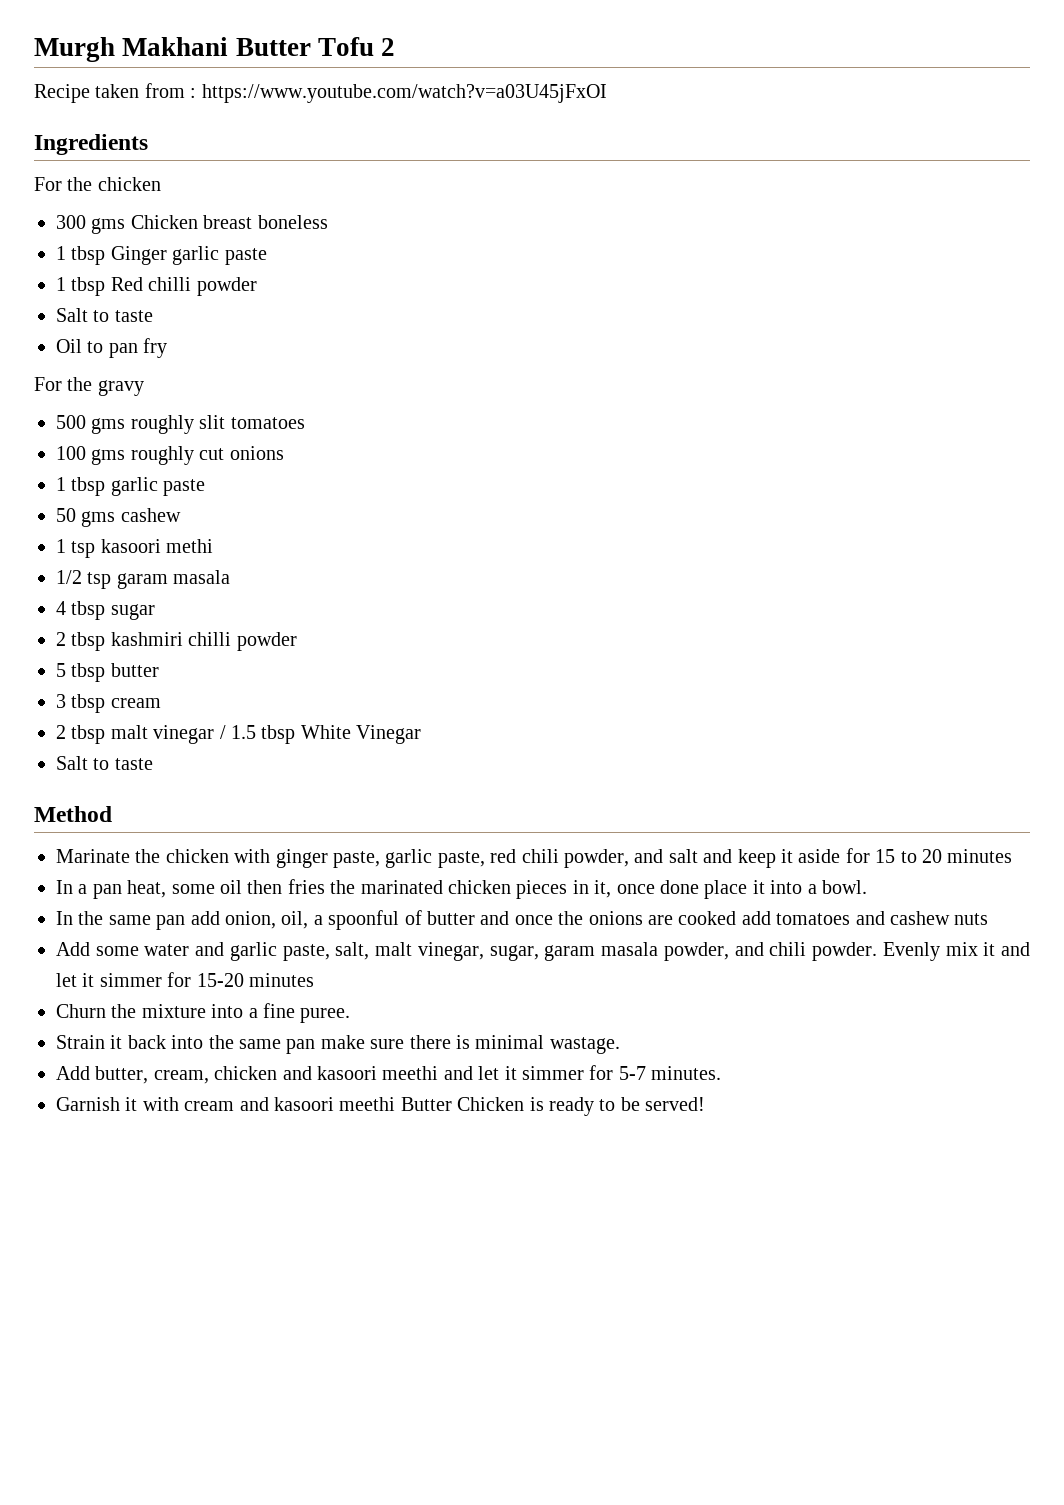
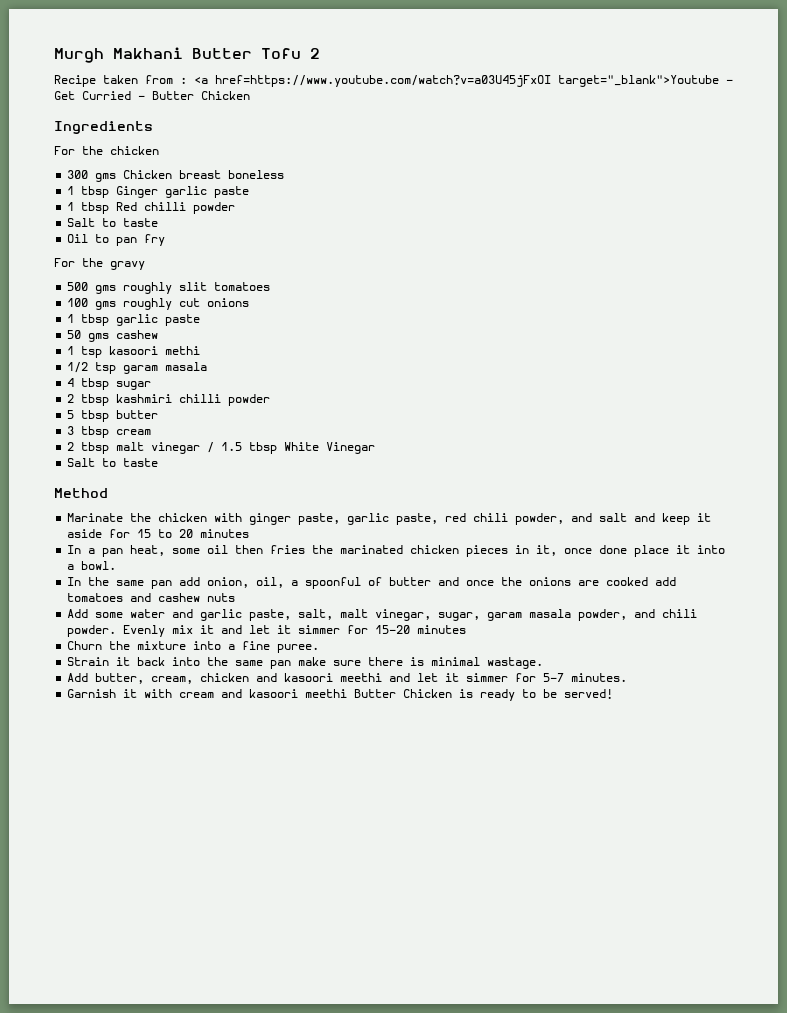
- Recipe taken from : https://www.youtube.com/watch?v=a03U45jFxOI
+ Recipe taken from : <a href=https://www.youtube.com/watch?v=a03U45jFxOI target="_blank">Youtube - Get Curried - Butter Chicken

